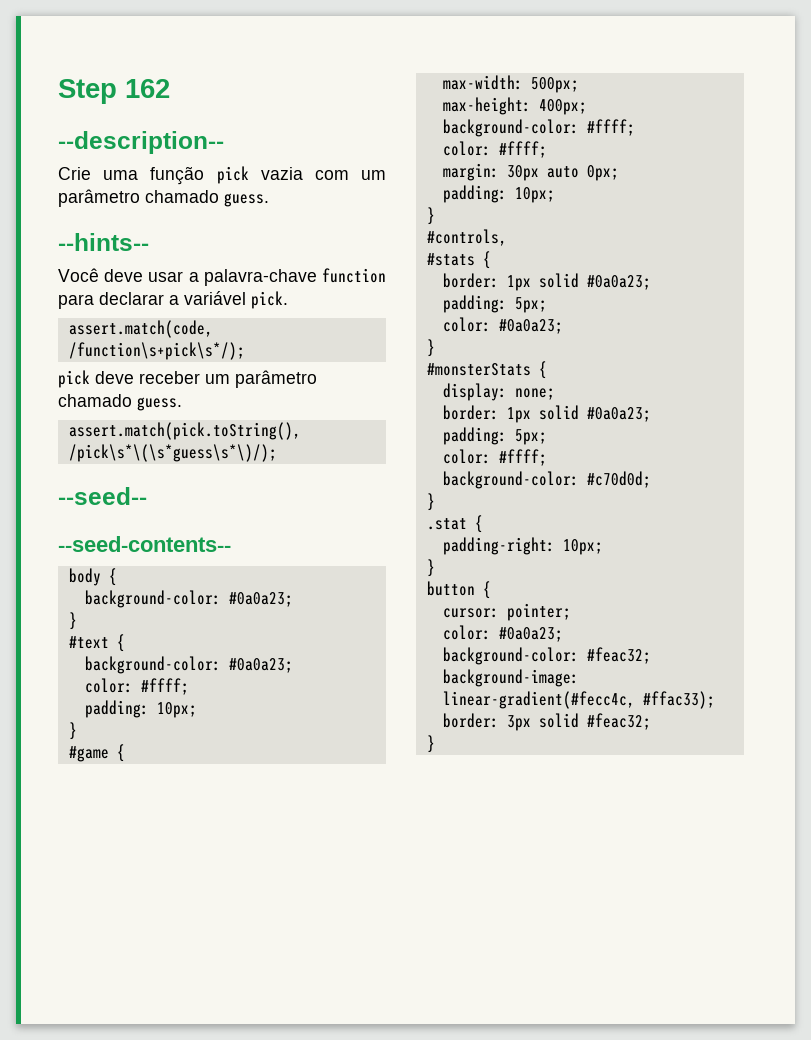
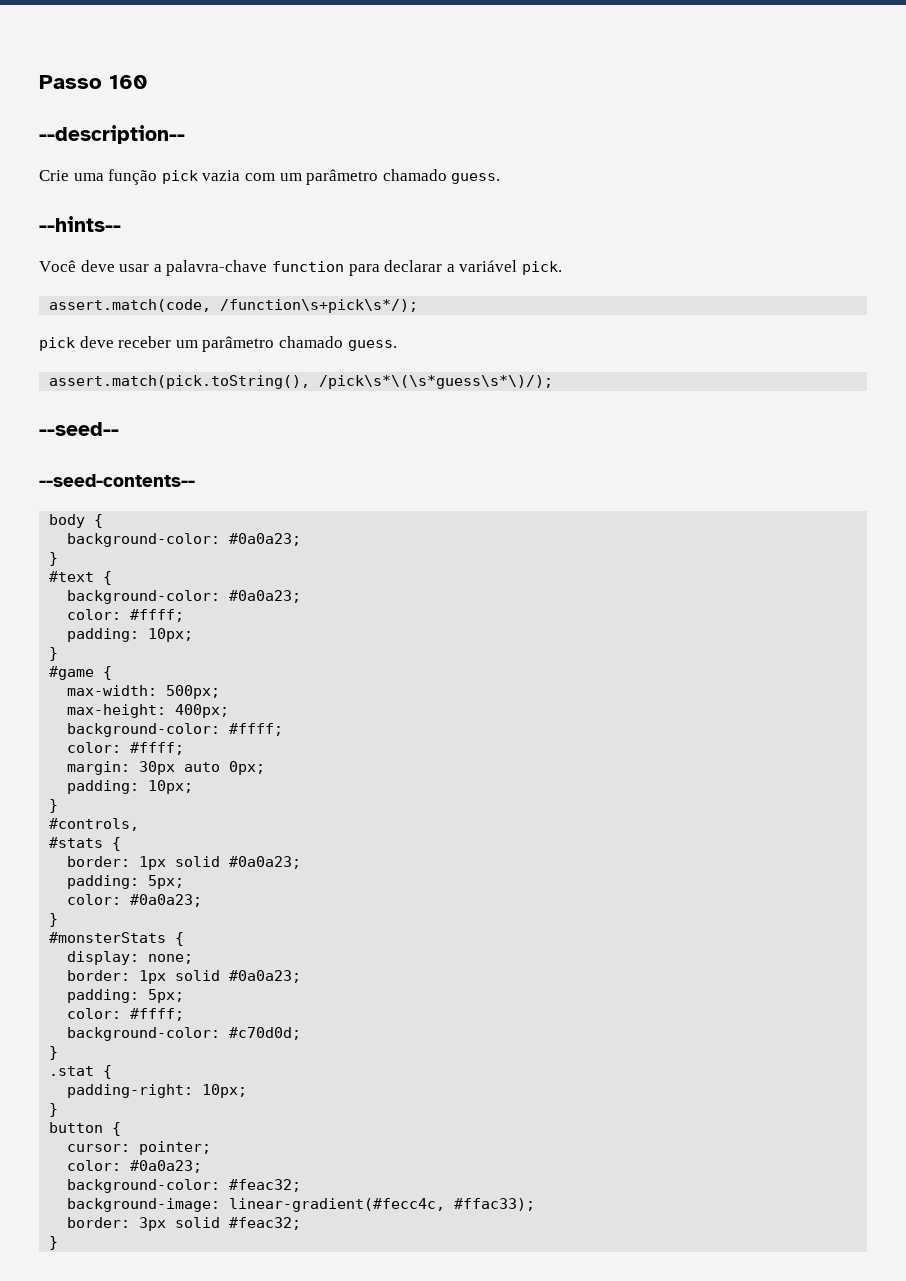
- Step 162
+ Passo 160

